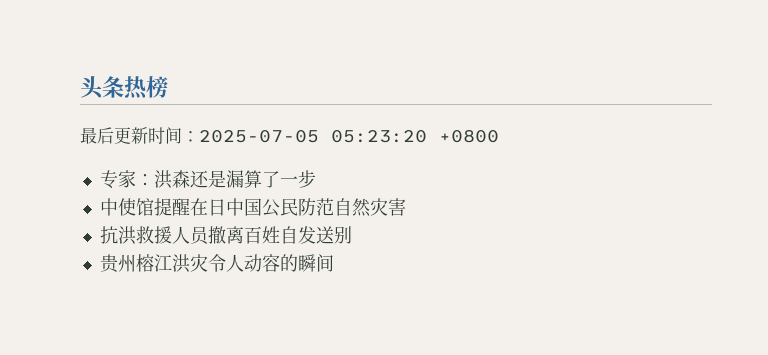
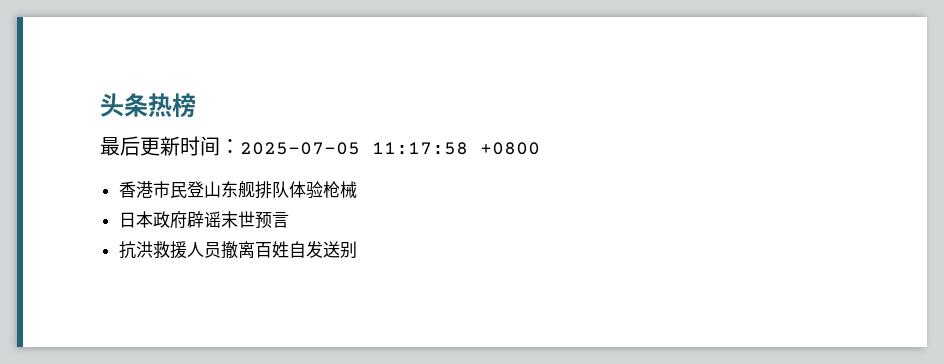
- 最后更新时间：2025-07-05 05:23:20 +0800
+ 最后更新时间：2025-07-05 11:17:58 +0800
- 专家：洪森还是漏算了一步
- 中使馆提醒在日中国公民防范自然灾害
+ 香港市民登山东舰排队体验枪械
+ 日本政府辟谣末世预言
- 贵州榕江洪灾令人动容的瞬间

